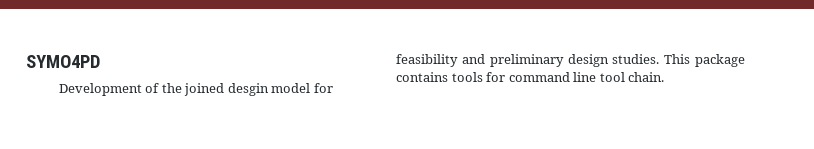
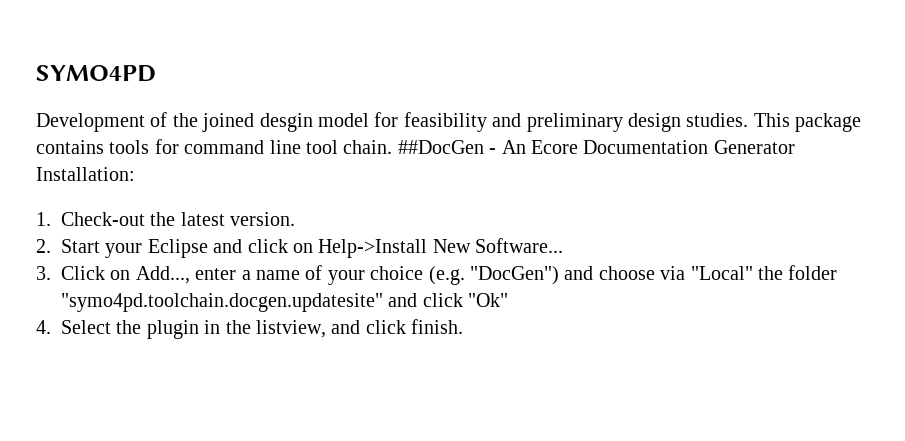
+ ##DocGen - An Ecore Documentation Generator Installation:
+ 1. Check-out the latest version.
+ 2. Start your Eclipse and click on Help->Install New Software...
+ 3. Click on Add..., enter a name of your choice (e.g. "DocGen") and choose via "Local" the folder "symo4pd.toolchain.docgen.updatesite" and click "Ok"
+ 4. Select the plugin in the listview, and click finish.

